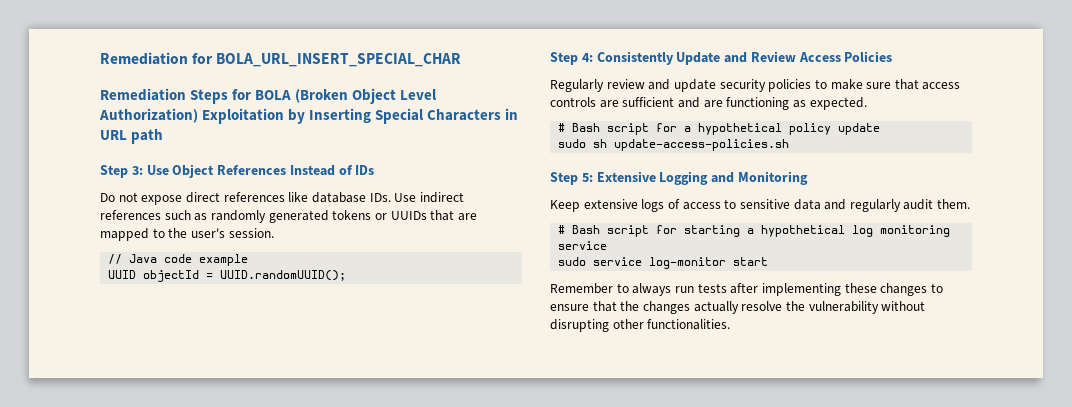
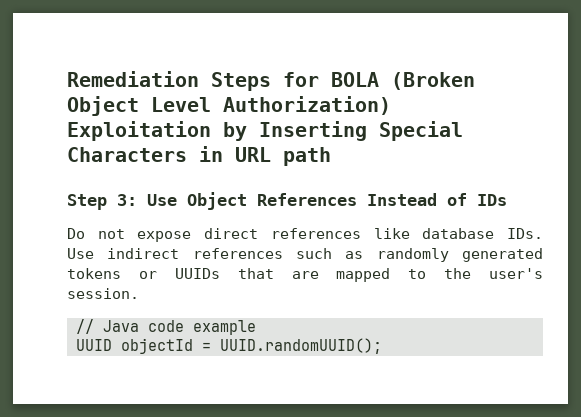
- Remediation for BOLA_URL_INSERT_SPECIAL_CHAR
- Step 4: Consistently Update and Review Access Policies
- Regularly review and update security policies to make sure that access controls are sufficient and are functioning as expected.
- # Bash script for a hypothetical policy update
- sudo sh update-access-policies.sh
- Step 5: Extensive Logging and Monitoring
- Keep extensive logs of access to sensitive data and regularly audit them.
- # Bash script for starting a hypothetical log monitoring service
- sudo service log-monitor start
- Remember to always run tests after implementing these changes to ensure that the changes actually resolve the vulnerability without disrupting other functionalities.

